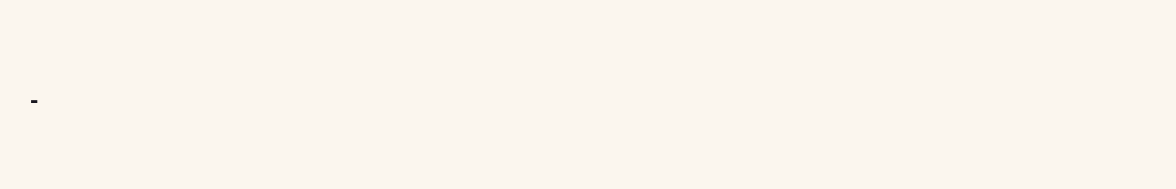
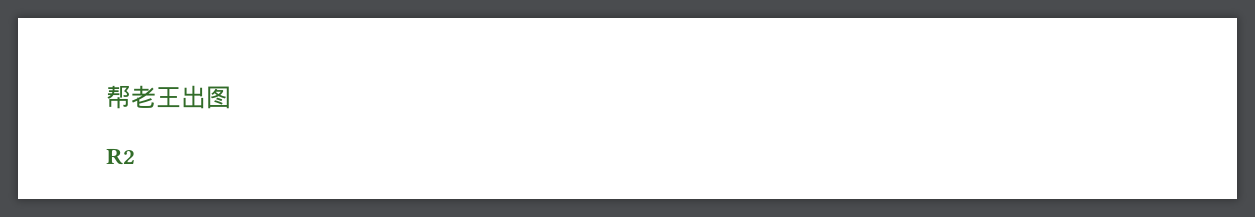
- -
+ 帮老王出图
+ R2

